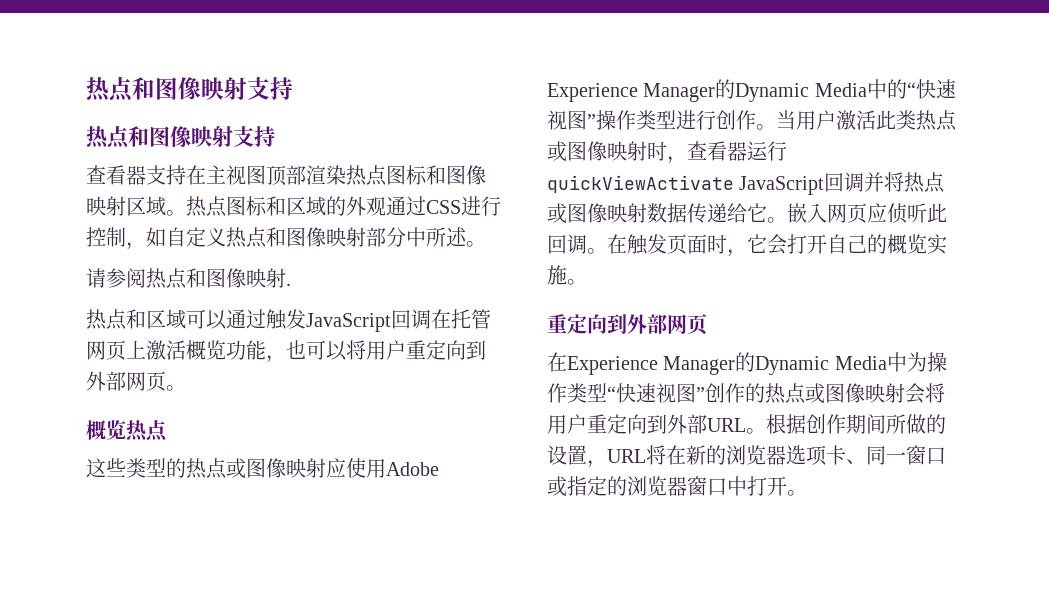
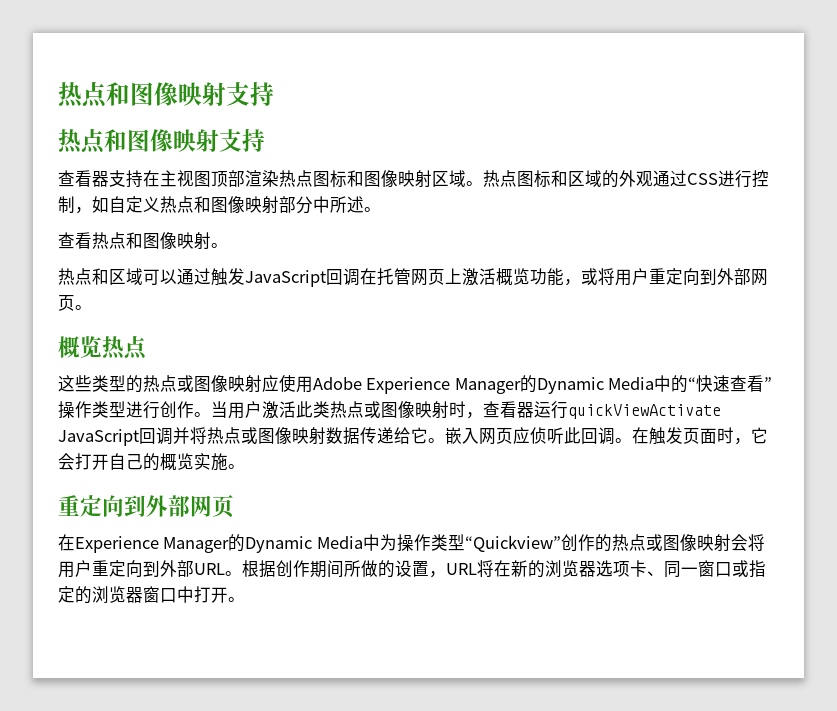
- 请参阅热点和图像映射.
+ 查看热点和图像映射。
- 热点和区域可以通过触发JavaScript回调在托管网页上激活概览功能，也可以将用户重定向到外部网页。
+ 热点和区域可以通过触发JavaScript回调在托管网页上激活概览功能，或将用户重定向到外部网页。
- 这些类型的热点或图像映射应使用Adobe Experience Manager的Dynamic Media中的“快速视图”操作类型进行创作。
+ 这些类型的热点或图像映射应使用Adobe Experience Manager的Dynamic Media中的“快速查看”操作类型进行创作。
- 在Experience Manager的Dynamic Media中为操作类型“快速视图”创作的热点或图像映射会将用户重定向到外部URL。
+ 在Experience Manager的Dynamic Media中为操作类型“Quickview”创作的热点或图像映射会将用户重定向到外部URL。

